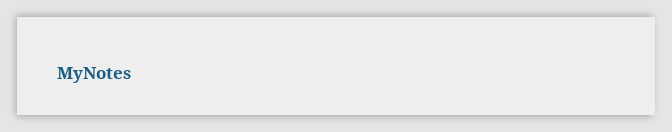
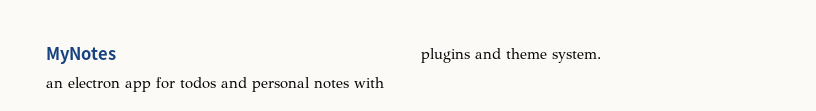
+ an electron app for todos and personal notes with plugins and theme system.

